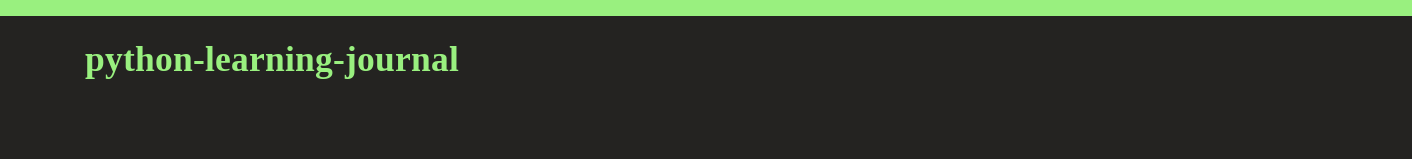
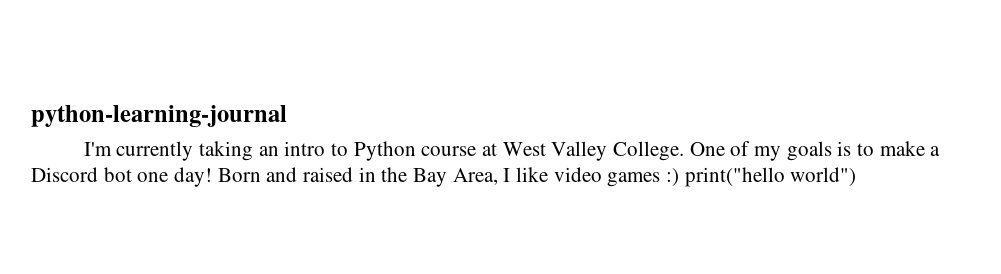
+ I'm currently taking an intro to Python course at West Valley College. One of my goals is to make a Discord bot one day! Born and raised in the Bay Area, I like video games :) print("hello world")

